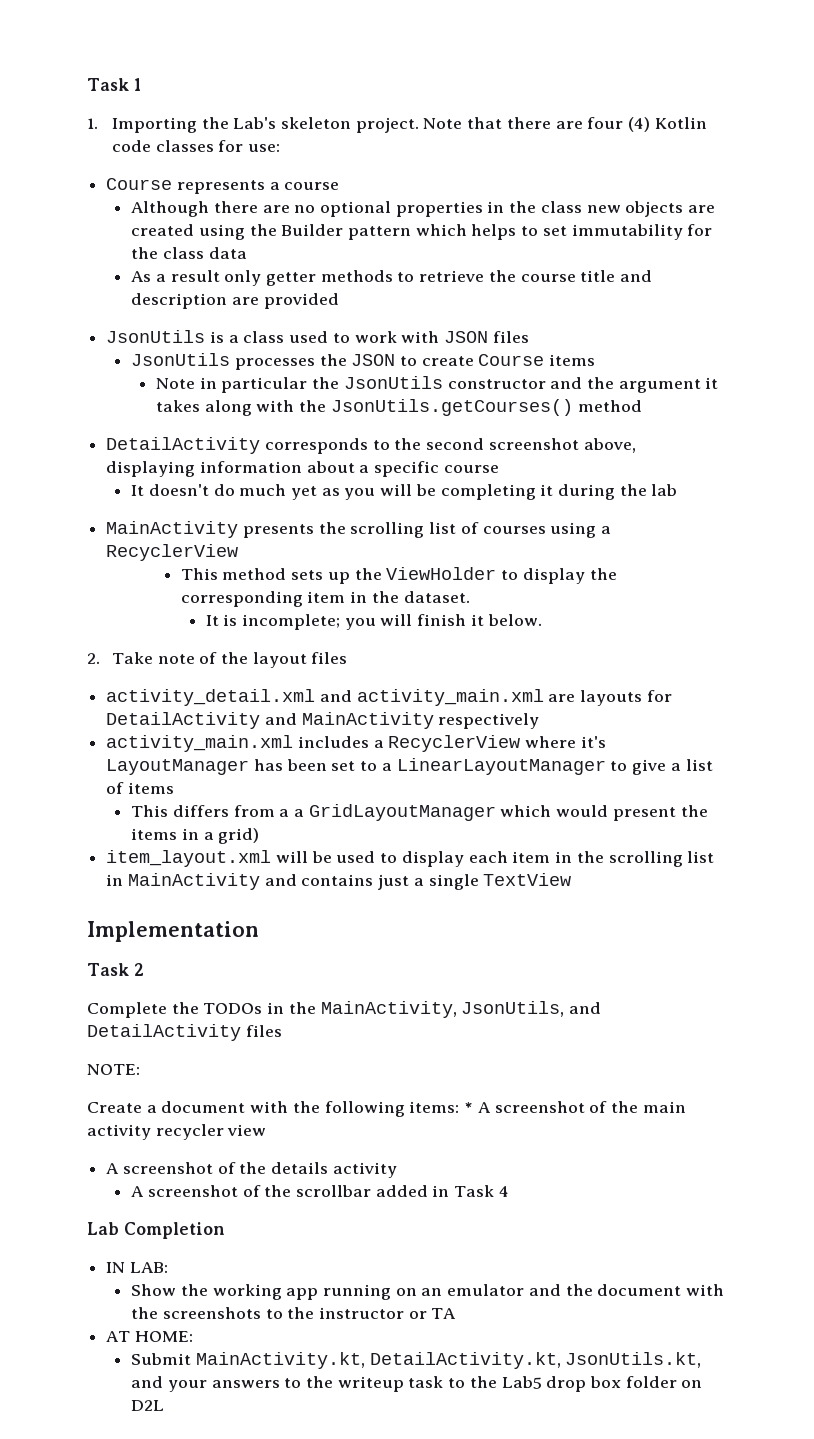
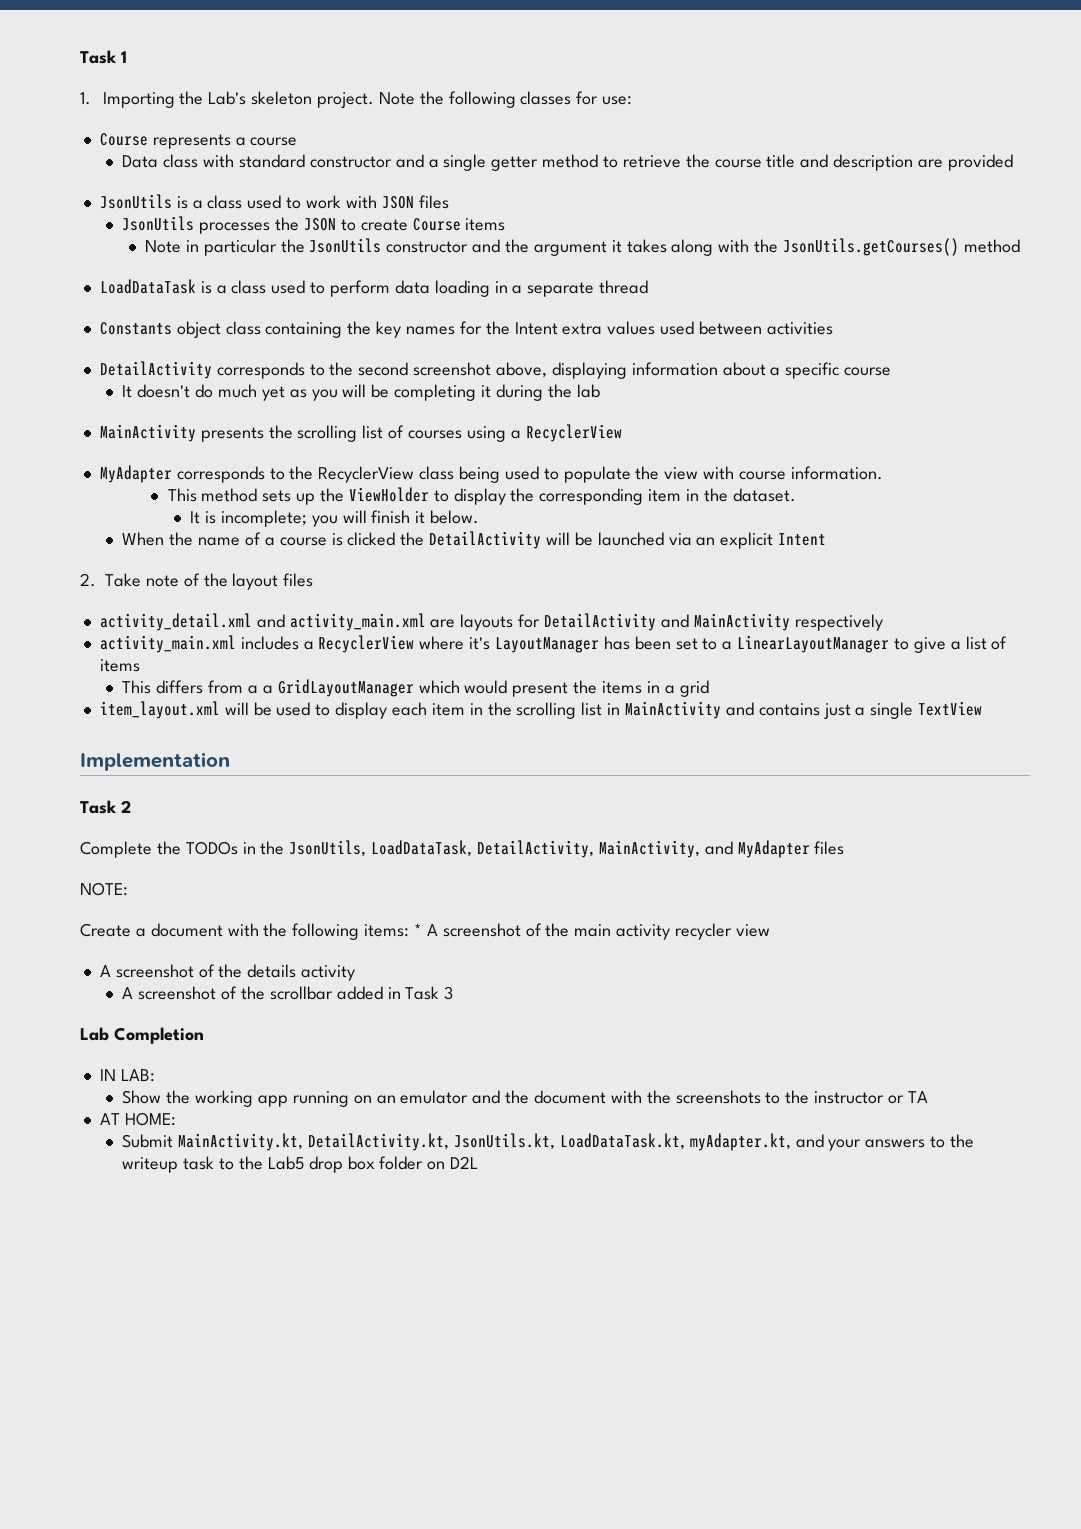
- Note that there are four (4) Kotlin code classes for use:
+ Note the following classes for use:
- Although there are no optional properties in the class new objects are created using the Builder pattern which helps to set immutability for the class data
- As a result only getter methods to retrieve the course title and description are provided
+ Data class with standard constructor and a single getter method to retrieve the course title and description are provided
+ LoadDataTask is a class used to perform data loading in a separate thread
+ Constants object class containing the key names for the Intent extra values used between activities
+ MyAdapter corresponds to the RecyclerView class being used to populate the view with course information.
+ When the name of a course is clicked the DetailActivity will be launched via an explicit Intent
- This differs from a a GridLayoutManager which would present the items in a grid)
+ This differs from a a GridLayoutManager which would present the items in a grid
- Complete the TODOs in the MainActivity, JsonUtils, and DetailActivity files
+ Complete the TODOs in the JsonUtils, LoadDataTask, DetailActivity, MainActivity, and MyAdapter files
- A screenshot of the scrollbar added in Task 4
+ A screenshot of the scrollbar added in Task 3
- Submit MainActivity.kt, DetailActivity.kt, JsonUtils.kt, and your answers to the writeup task to the Lab5 drop box folder on D2L
+ Submit MainActivity.kt, DetailActivity.kt, JsonUtils.kt, LoadDataTask.kt, myAdapter.kt, and your answers to the writeup task to the Lab5 drop box folder on D2L

